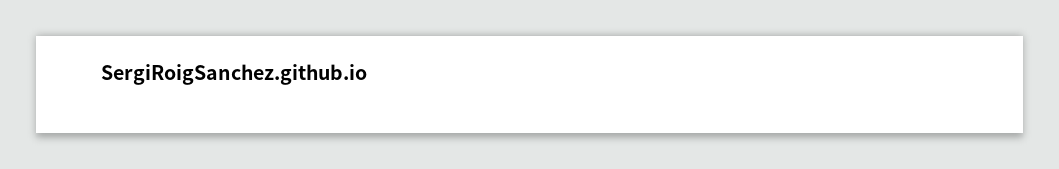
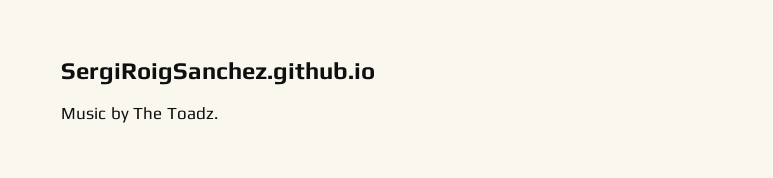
+ Music by The Toadz.

